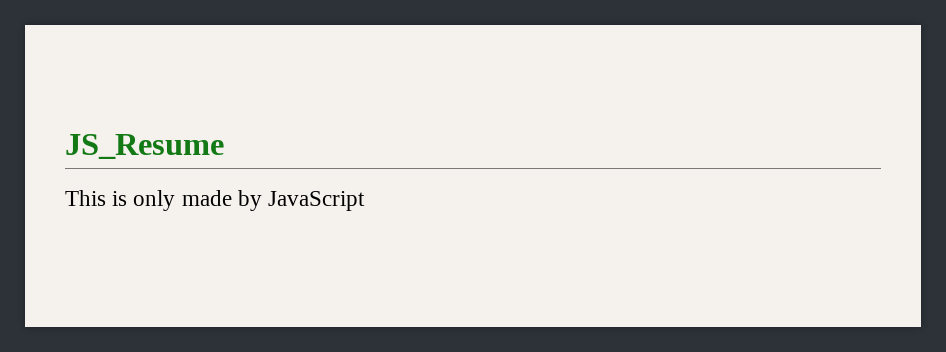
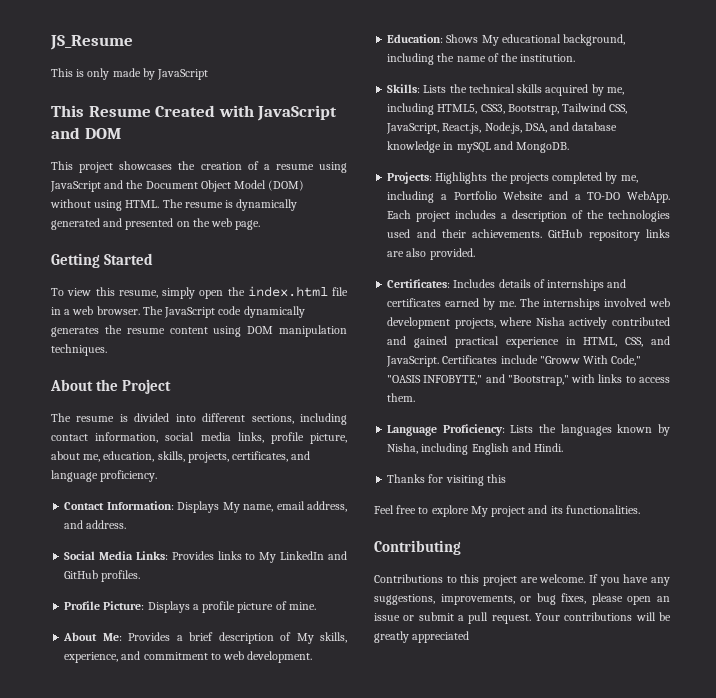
+ This Resume Created with JavaScript and DOM
+ This project showcases the creation of a resume using JavaScript and the Document Object Model (DOM) without using HTML. The resume is dynamically generated and presented on the web page.
+ Getting Started
+ To view this resume, simply open the index.html file in a web browser. The JavaScript code dynamically generates the resume content using DOM manipulation techniques.
+ About the Project
+ The resume is divided into different sections, including contact information, social media links, profile picture, about me, education, skills, projects, certificates, and language proficiency.
+ Contact Information: Displays My name, email address, and address.
+ Social Media Links: Provides links to My LinkedIn and GitHub profiles.
+ Profile Picture: Displays a profile picture of mine.
+ About Me: Provides a brief description of My skills, experience, and commitment to web development.
+ Education: Shows My educational background, including the name of the institution.
+ Skills: Lists the technical skills acquired by me, including HTML5, CSS3, Bootstrap, Tailwind CSS, JavaScript, React.js, Node.js, DSA, and database knowledge in mySQL and MongoDB.
+ Projects: Highlights the projects completed by me, including a Portfolio Website and a TO-DO WebApp. Each project includes a description of the technologies used and their achievements. GitHub repository links are also provided.
+ Certificates: Includes details of internships and certificates earned by me. The internships involved web development projects, where Nisha actively contributed and gained practical experience in HTML, CSS, and JavaScript. Certificates include "Groww With Code," "OASIS INFOBYTE," and "Bootstrap," with links to access them.
+ Language Proficiency: Lists the languages known by Nisha, including English and Hindi.
+ Thanks for visiting this
+ Feel free to explore My project and its functionalities.
+ Contributing
+ Contributions to this project are welcome. If you have any suggestions, improvements, or bug fixes, please open an issue or submit a pull request. Your contributions will be greatly appreciated

